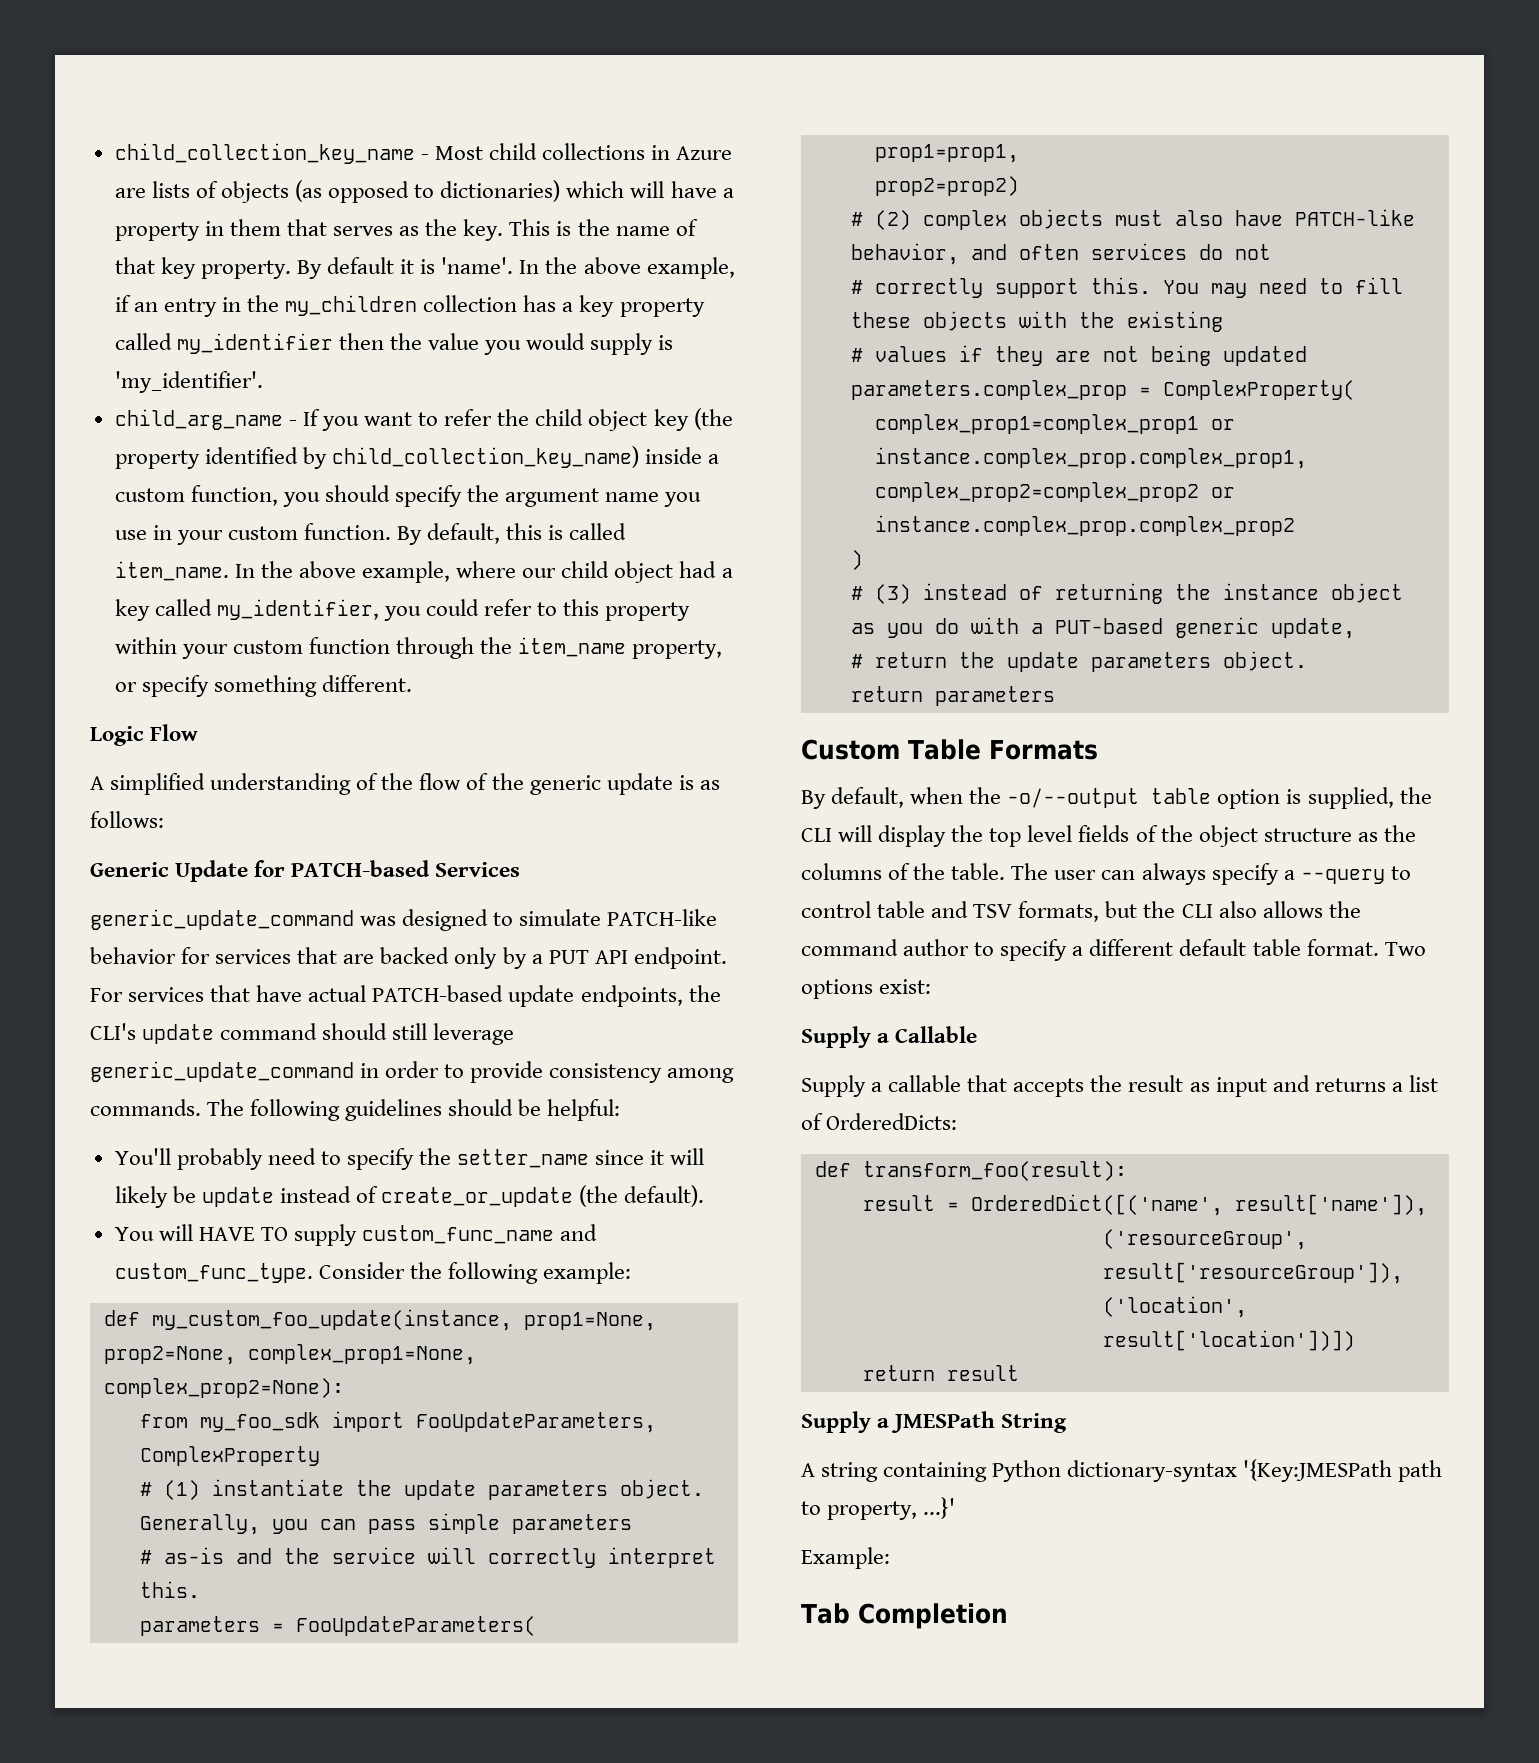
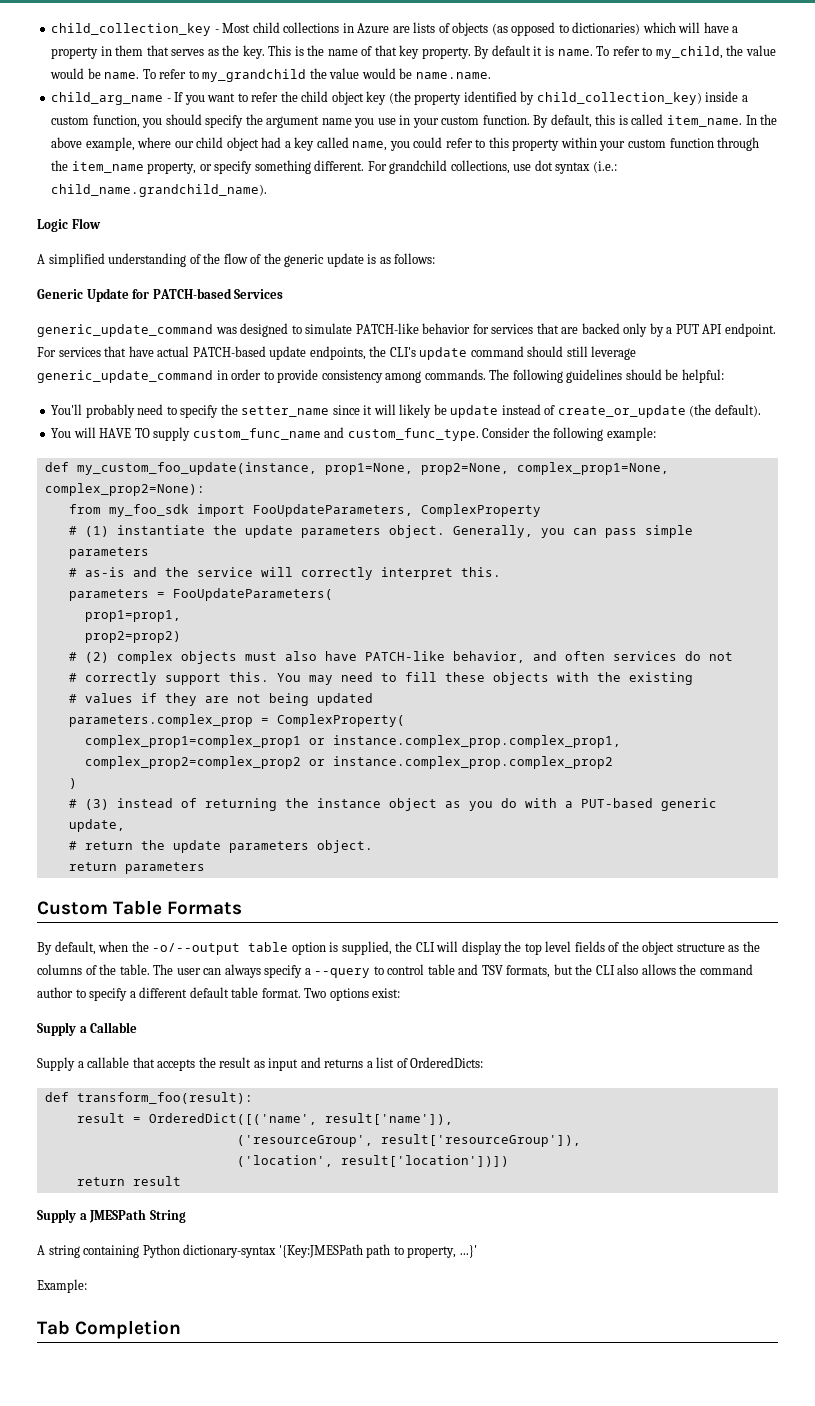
- child_collection_key_name - Most child collections in Azure are lists of objects (as opposed to dictionaries) which will have a property in them that serves as the key.
+ child_collection_key - Most child collections in Azure are lists of objects (as opposed to dictionaries) which will have a property in them that serves as the key.
- By default it is 'name'. In the above example, if an entry in the my_children collection has a key property called my_identifier then the value you would supply is 'my_identifier'.
+ By default it is name. To refer to my_child, the value would be name. To refer to my_grandchild the value would be name.name.
- child_arg_name - If you want to refer the child object key (the property identified by child_collection_key_name) inside a custom function, you should specify the argument name you use in your custom function.
+ child_arg_name - If you want to refer the child object key (the property identified by child_collection_key) inside a custom function, you should specify the argument name you use in your custom function.
- In the above example, where our child object had a key called my_identifier, you could refer to this property within your custom function through the item_name property, or specify something different.
+ In the above example, where our child object had a key called name, you could refer to this property within your custom function through the item_name property, or specify something different. For grandchild collections, use dot syntax (i.e.: child_name.grandchild_name).

